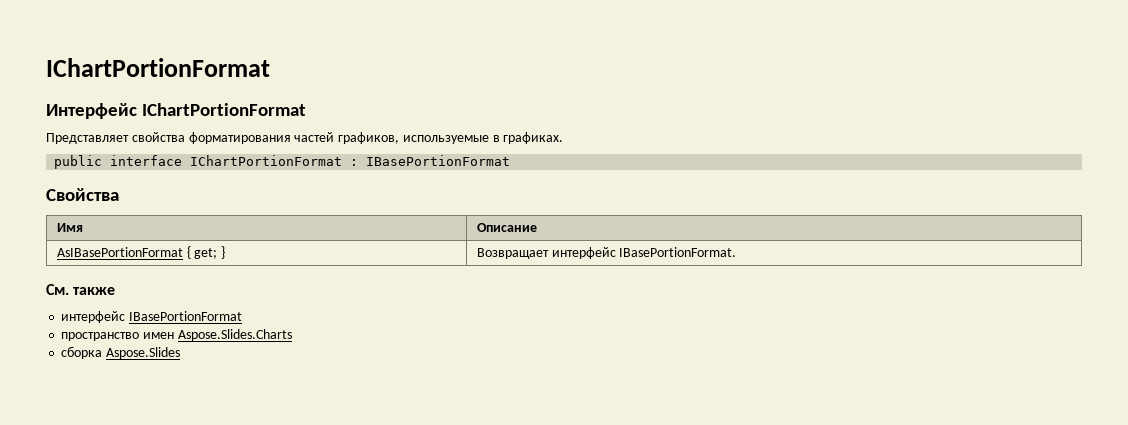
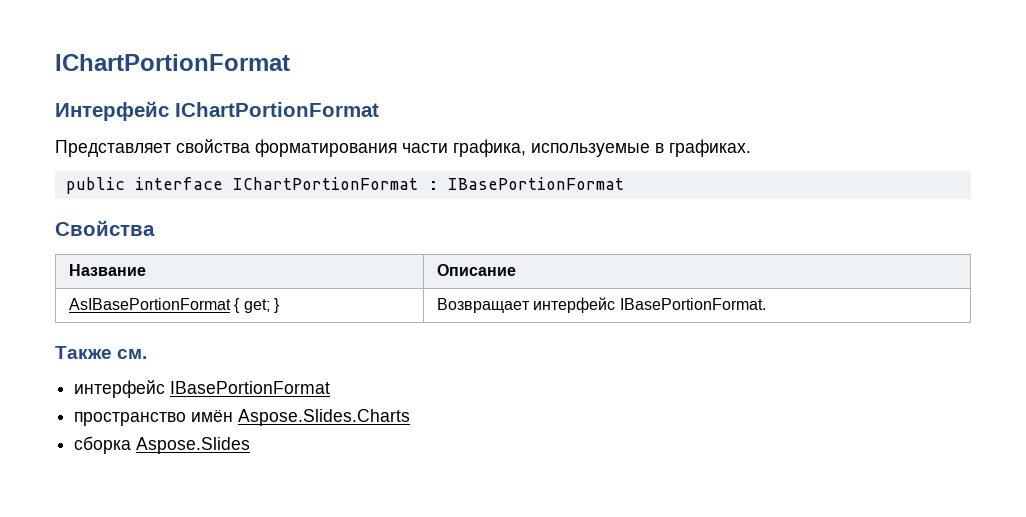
- Представляет свойства форматирования частей графиков, используемые в графиках.
+ Представляет свойства форматирования части графика, используемые в графиках.
- Имя | Описание
+ Название | Описание
- См. также
+ Также см.
- пространство имен Aspose.Slides.Charts
+ пространство имён Aspose.Slides.Charts

